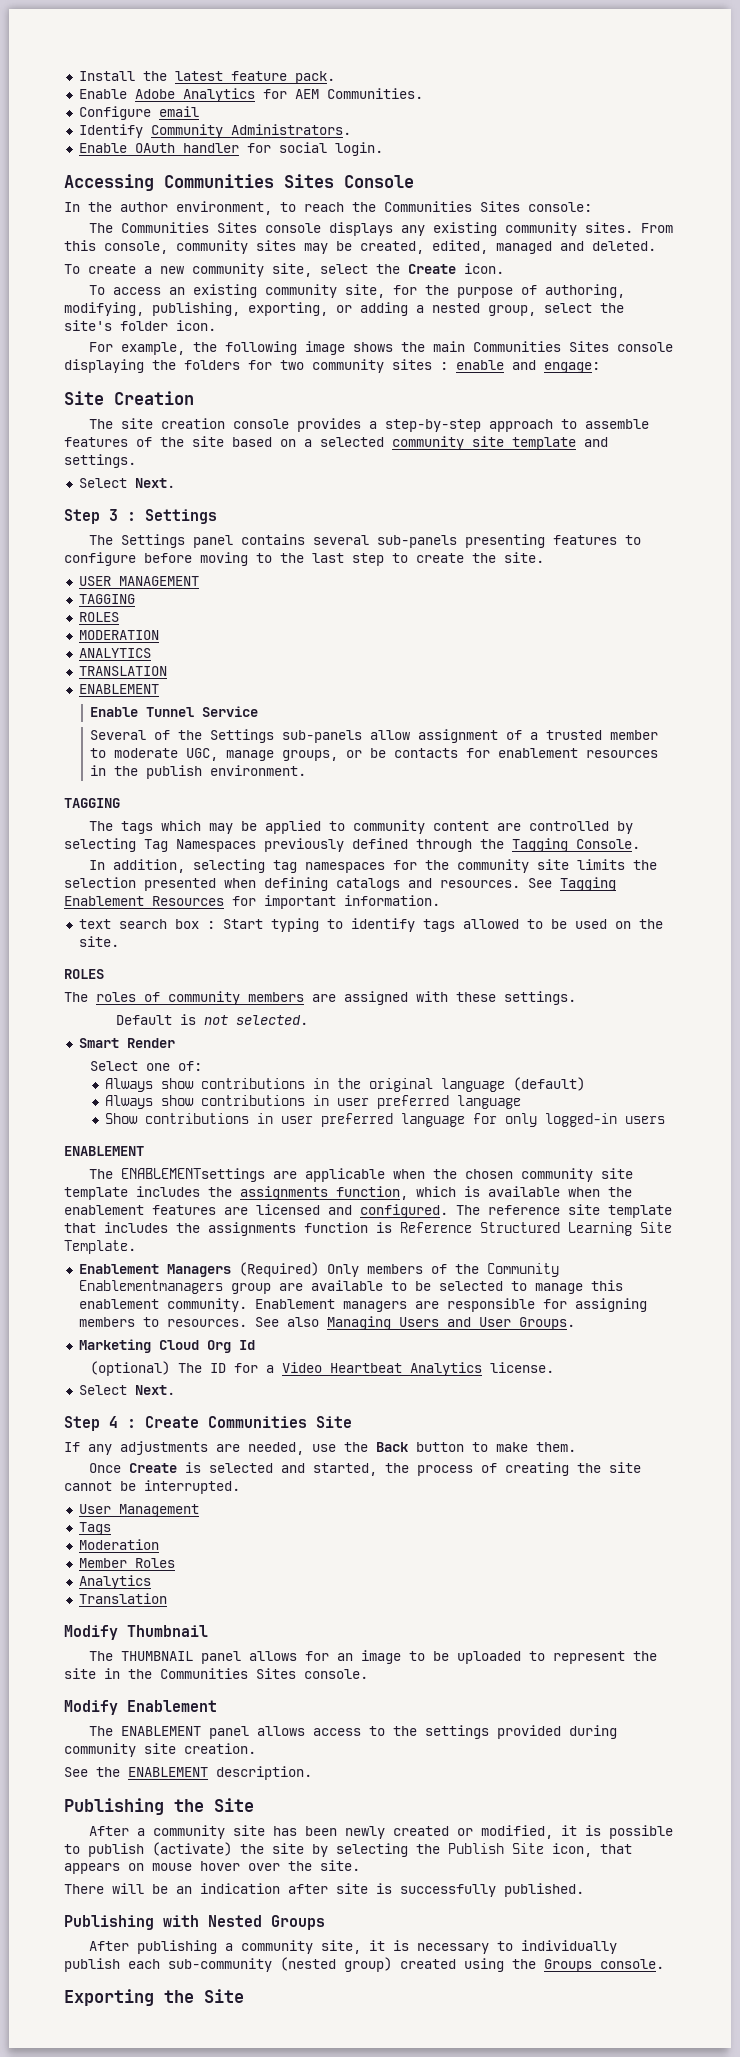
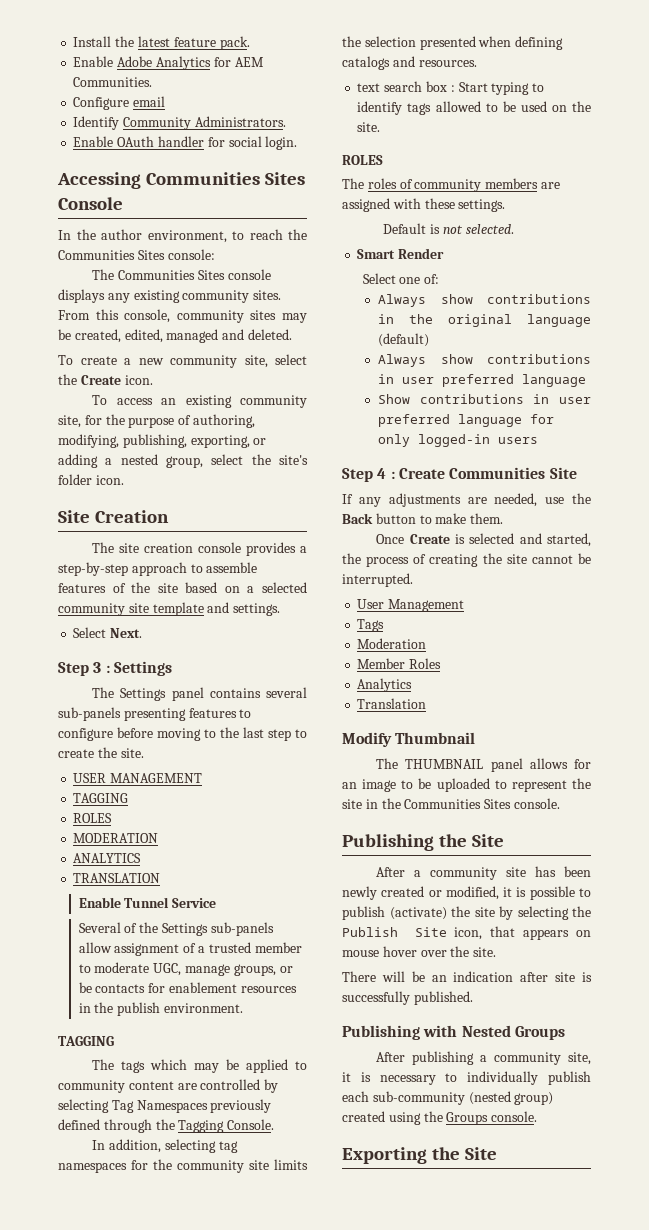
- For example, the following image shows the main Communities Sites console displaying the folders for two community sites : enable and engage:
  TRANSLATION
- ENABLEMENT
- See Tagging Enablement Resources for important information.
  Show contributions in user preferred language for only logged-in users
- ENABLEMENT
- The ENABLEMENTsettings are applicable when the chosen community site template includes the assignments function, which is available when the enablement features are licensed and configured. The reference site template that includes the assignments function is Reference Structured Learning Site Template.
- Enablement Managers (Required) Only members of the Community Enablementmanagers group are available to be selected to manage this enablement community. Enablement managers are responsible for assigning members to resources. See also Managing Users and User Groups.
- Marketing Cloud Org Id
- (optional) The ID for a Video Heartbeat Analytics license.
- Select Next.
- Modify Enablement
- The ENABLEMENT panel allows access to the settings provided during community site creation.
- See the ENABLEMENT description.

